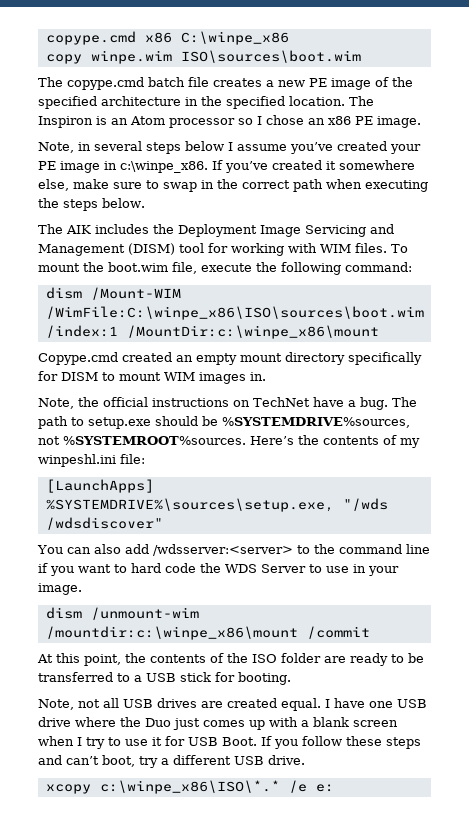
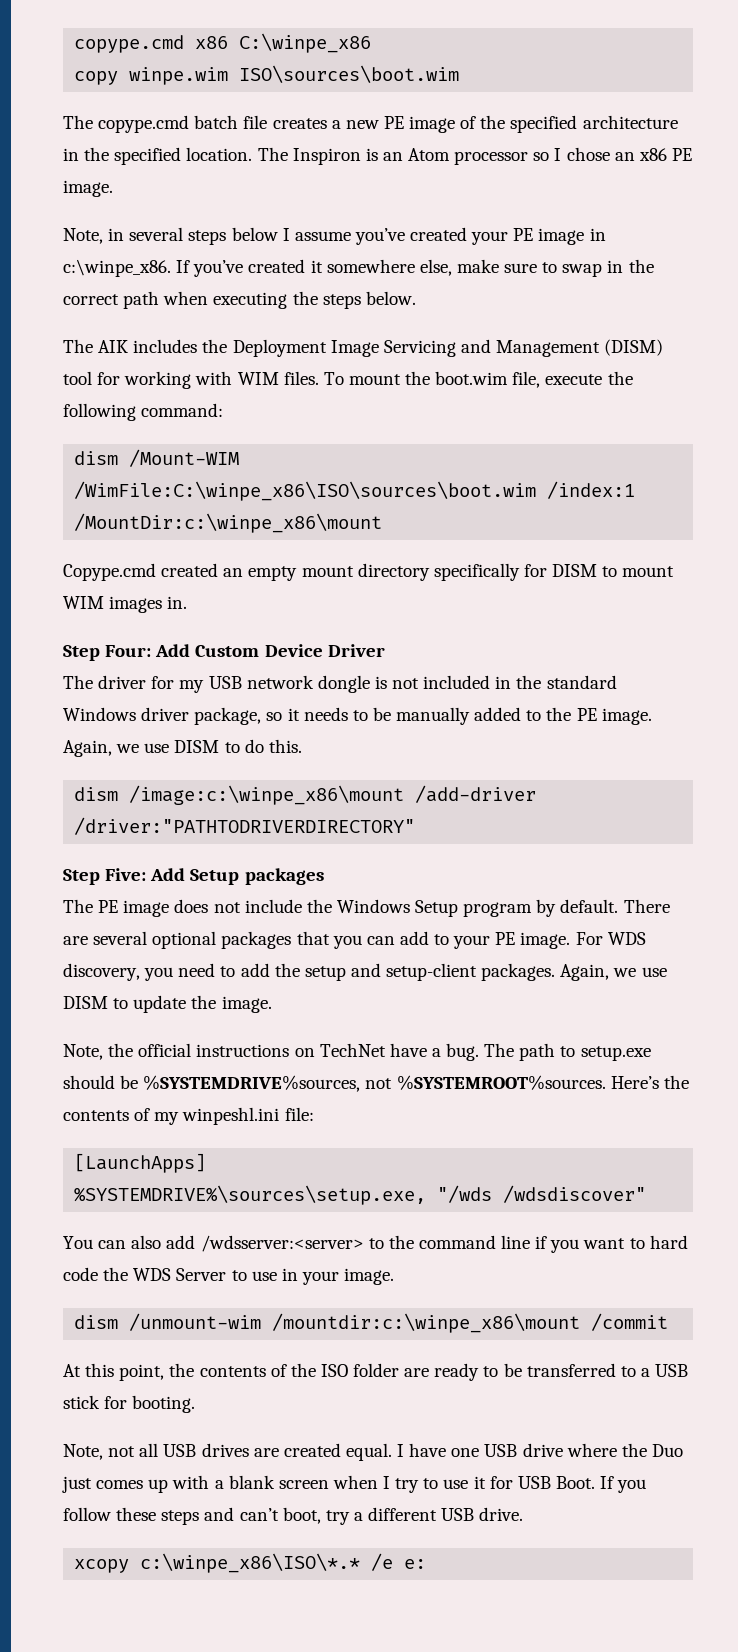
+ Step Four: Add Custom Device Driver
+ The driver for my USB network dongle is not included in the standard Windows driver package, so it needs to be manually added to the PE image. Again, we use DISM to do this.
+ dism /image:c:\winpe_x86\mount /add-driver /driver:"PATHTODRIVERDIRECTORY"
+ Step Five: Add Setup packages
+ The PE image does not include the Windows Setup program by default. There are several optional packages that you can add to your PE image. For WDS discovery, you need to add the setup and setup-client packages. Again, we use DISM to update the image.

